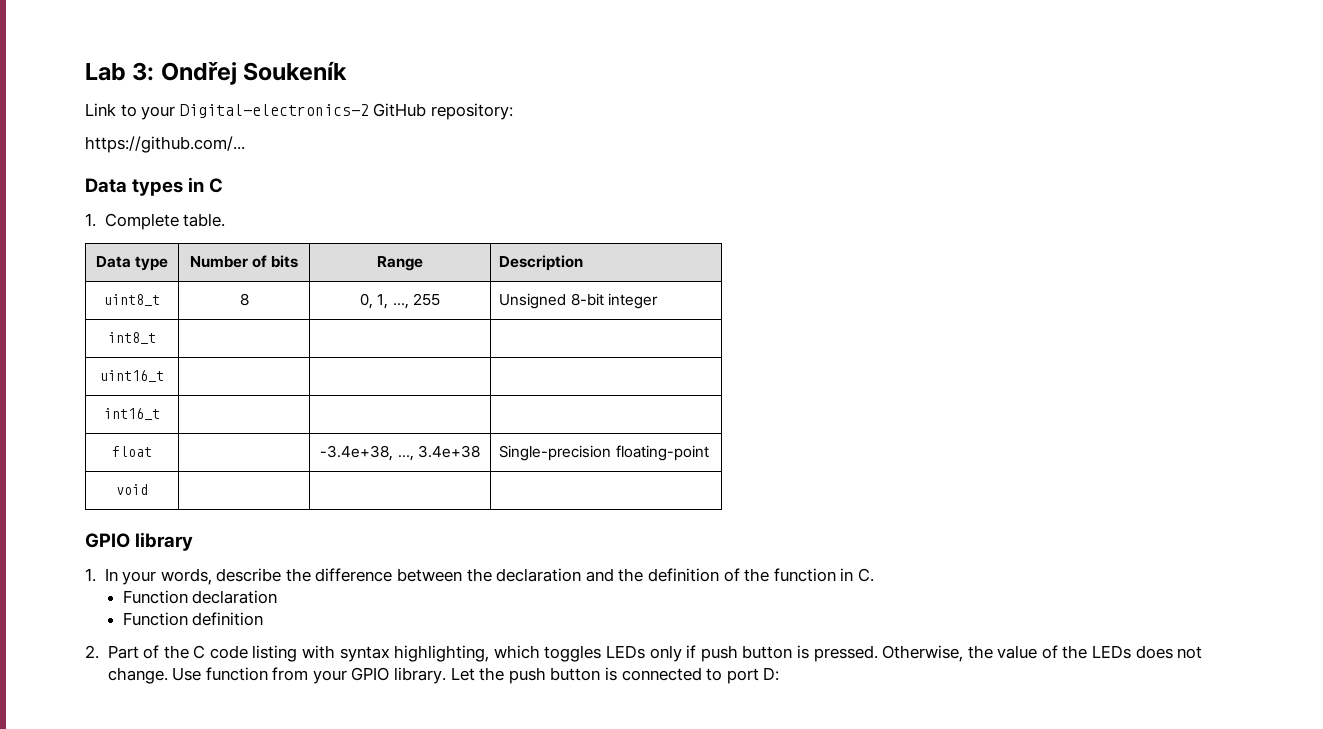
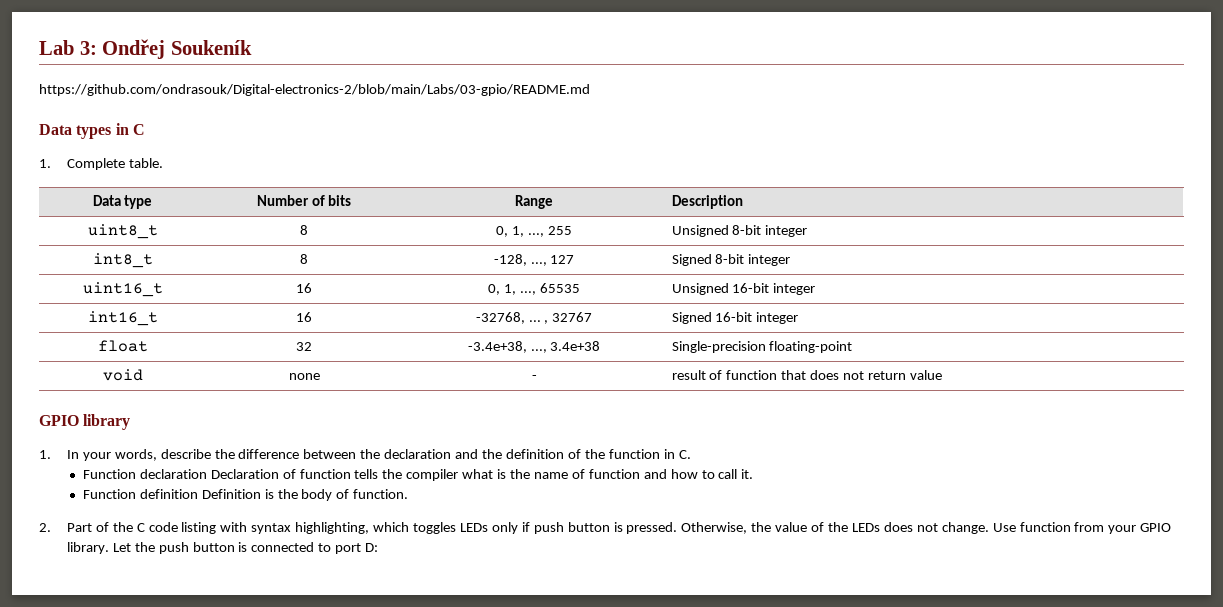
- Link to your Digital-electronics-2 GitHub repository:
- https://github.com/...
+ https://github.com/ondrasouk/Digital-electronics-2/blob/main/Labs/03-gpio/README.md
- int8_t | | |
- uint16_t | | |
- int16_t | | |
+ int8_t | 8 | -128, ..., 127 | Signed 8-bit integer
+ uint16_t | 16 | 0, 1, ..., 65535 | Unsigned 16-bit integer
+ int16_t | 16 | -32768, ... , 32767 | Signed 16-bit integer
- float | | -3.4e+38, ..., 3.4e+38 | Single-precision floating-point
+ float | 32 | -3.4e+38, ..., 3.4e+38 | Single-precision floating-point
- void | | |
+ void | none | - | result of function that does not return value
- Function declaration
- Function definition
+ Function declaration Declaration of function tells the compiler what is the name of function and how to call it.
+ Function definition Definition is the body of function.

